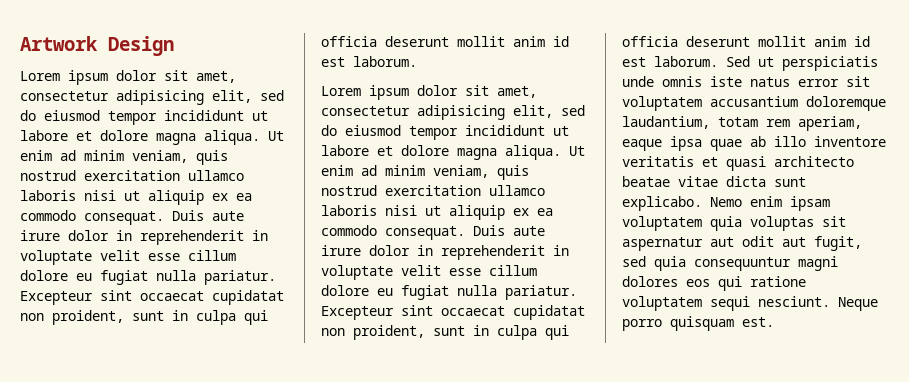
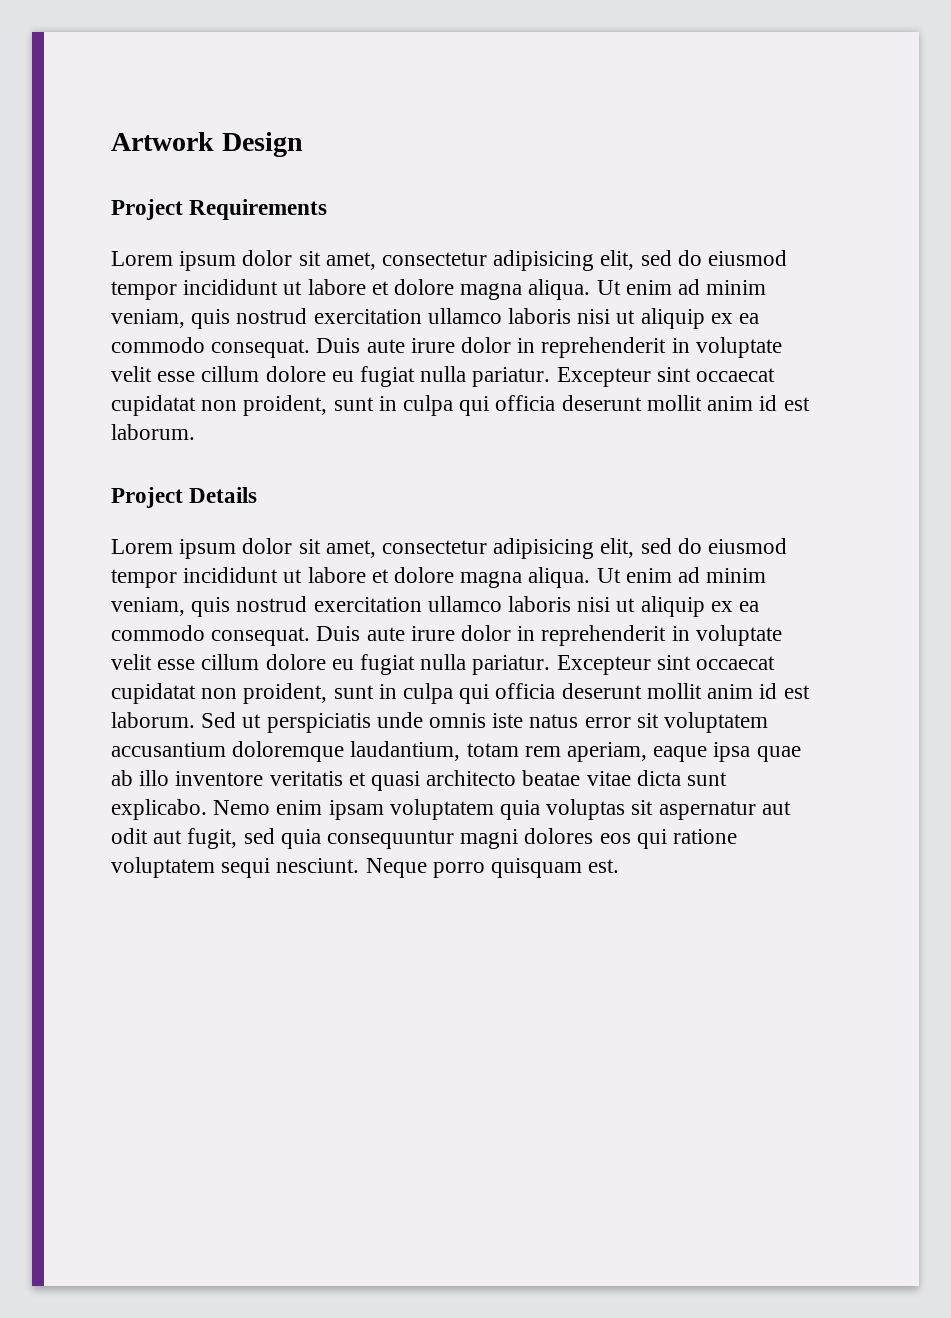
+ Project Requirements
+ Project Details

